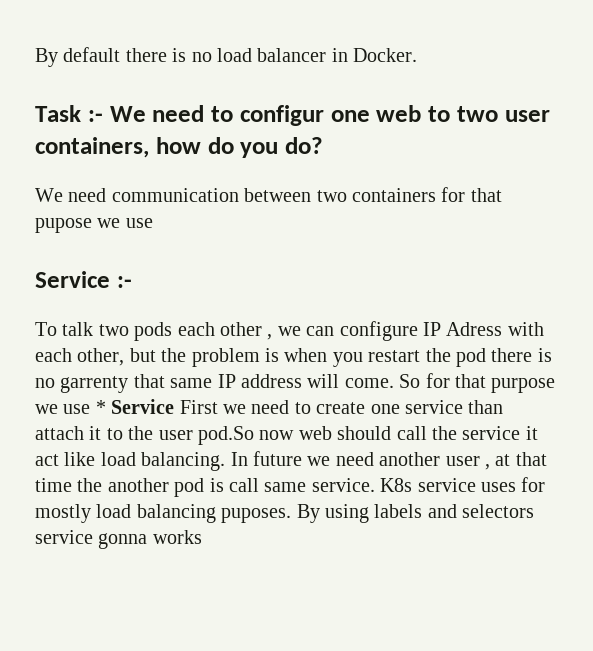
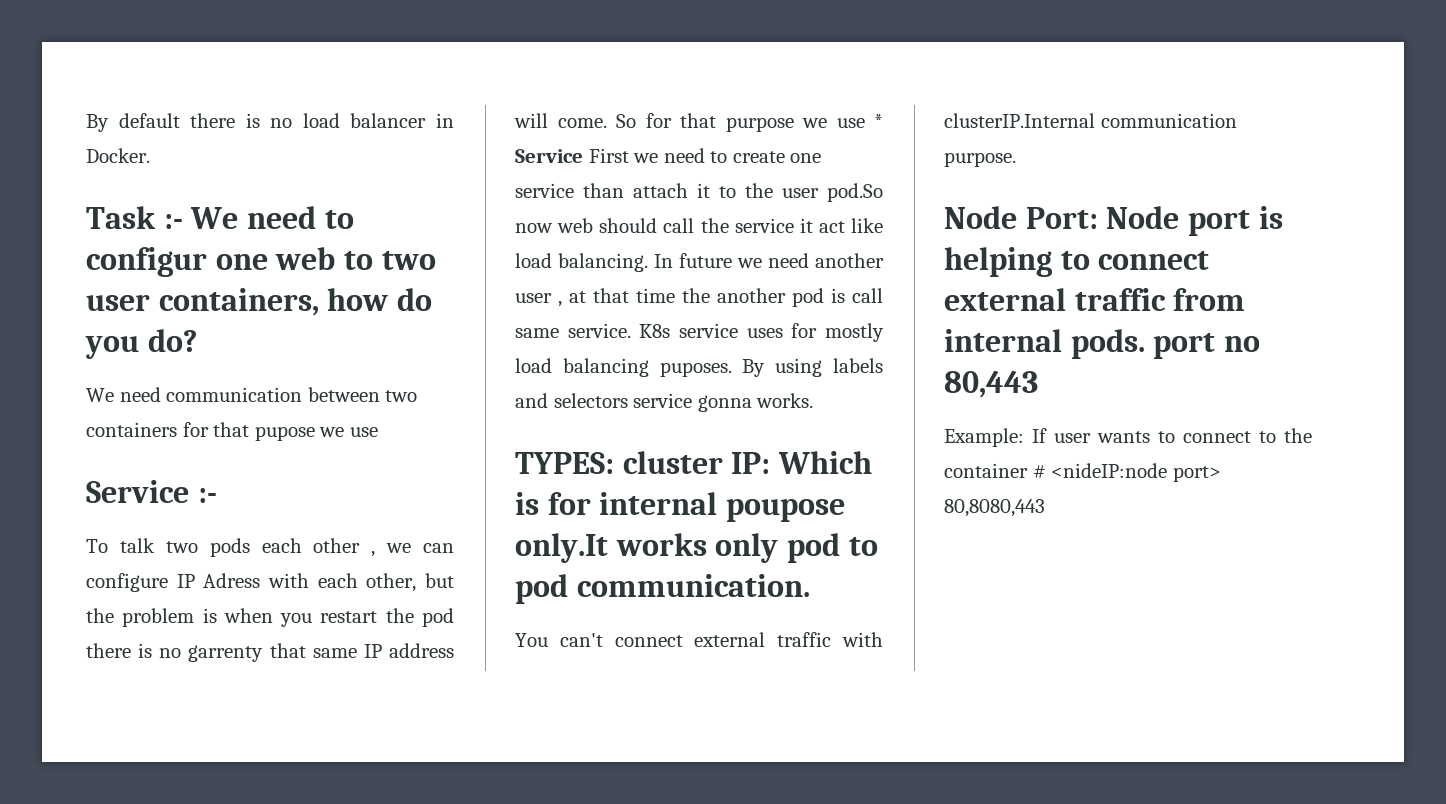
- By using labels and selectors service gonna works
+ By using labels and selectors service gonna works.
+ TYPES: cluster IP: Which is for internal poupose only.It works only pod to pod communication.
+ You can't connect external traffic with clusterIP.Internal communication purpose.
+ Node Port: Node port is helping to connect external traffic from internal pods. port no 80,443
+ Example: If user wants to connect to the container # <nideIP:node port> 80,8080,443

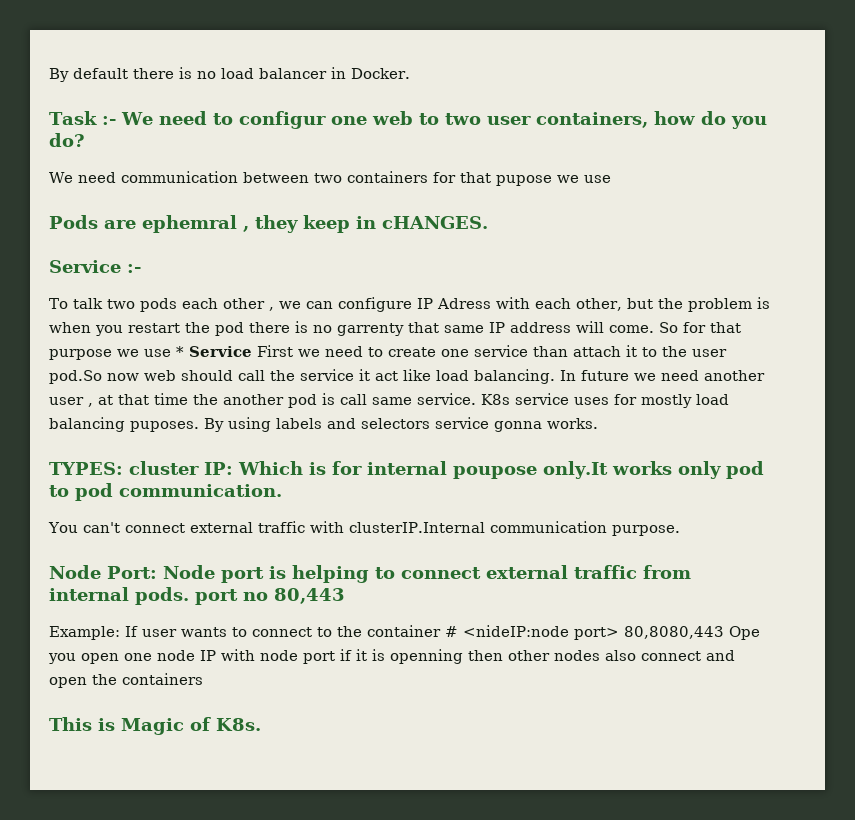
+ Pods are ephemral , they keep in cHANGES.
- Example: If user wants to connect to the container # <nideIP:node port> 80,8080,443
+ Example: If user wants to connect to the container # <nideIP:node port> 80,8080,443 Ope you open one node IP with node port if it is openning then other nodes also connect and open the containers
+ This is Magic of K8s.

